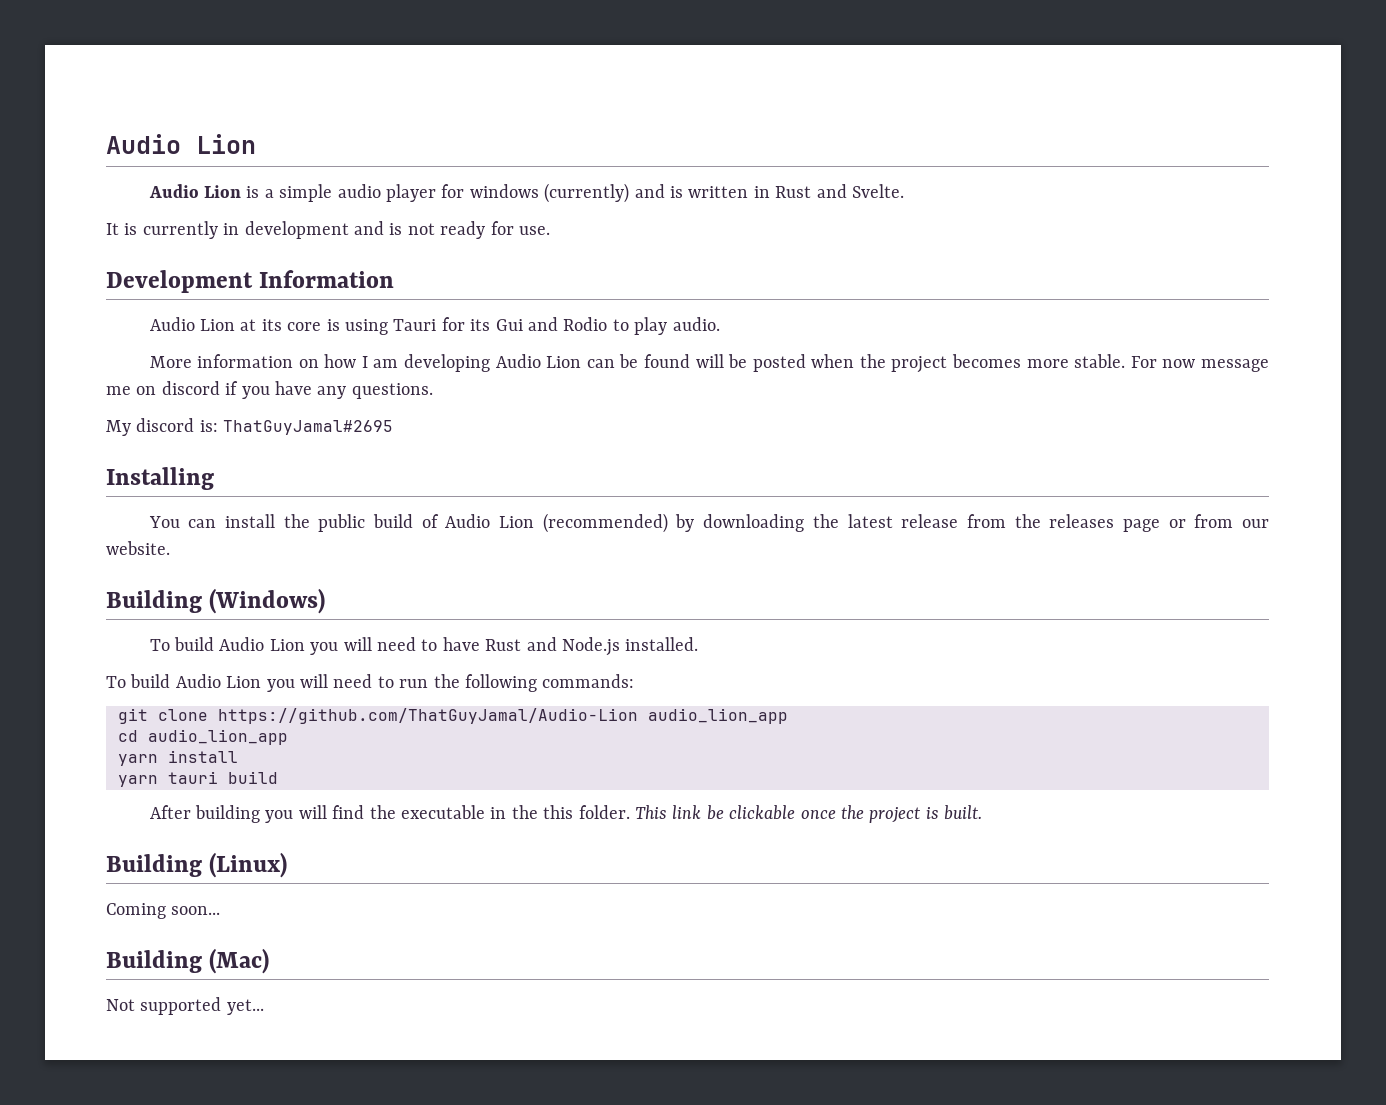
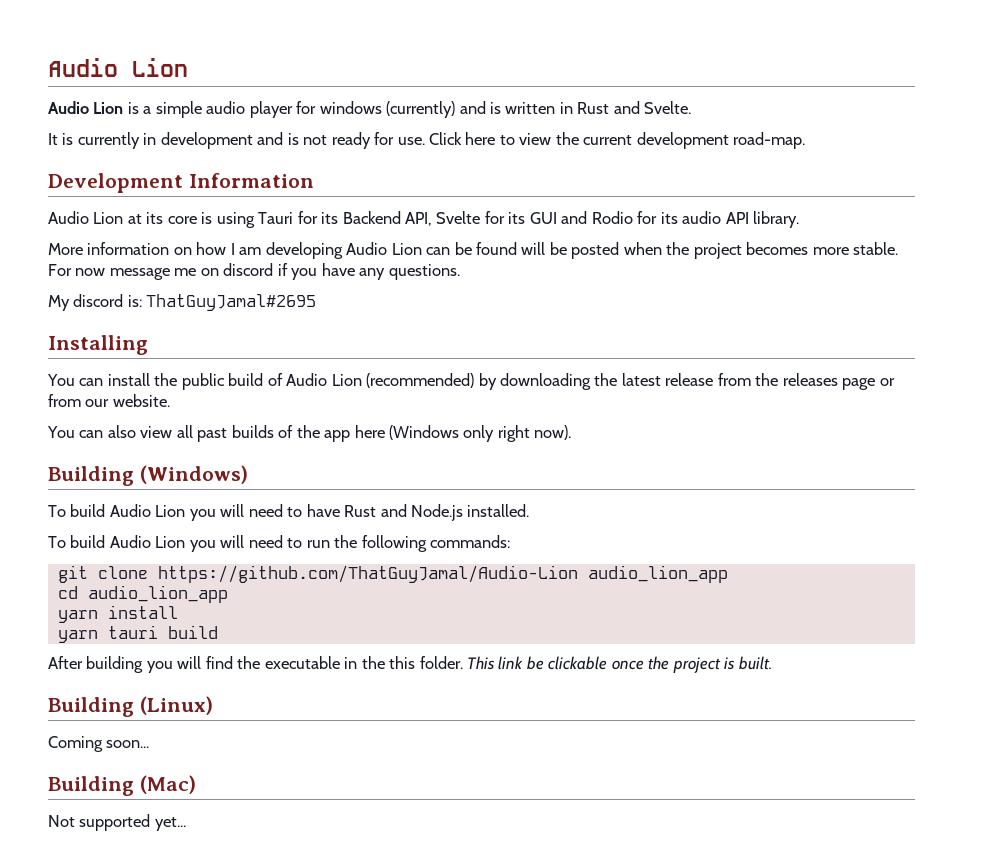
+ Click here to view the current development road-map.
- Audio Lion at its core is using Tauri for its Gui and Rodio to play audio.
+ Audio Lion at its core is using Tauri for its Backend API, Svelte for its GUI and Rodio for its audio API library.
+ You can also view all past builds of the app here (Windows only right now).

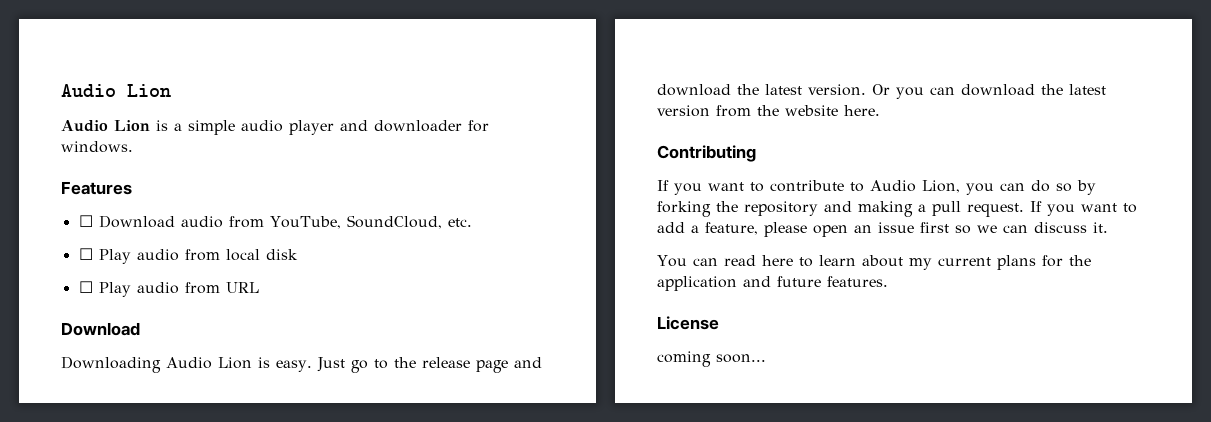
- Audio Lion is a simple audio player for windows (currently) and is written in Rust and Svelte.
- It is currently in development and is not ready for use. Click here to view the current development road-map.
- Development Information
- Audio Lion at its core is using Tauri for its Backend API, Svelte for its GUI and Rodio for its audio API library.
- More information on how I am developing Audio Lion can be found will be posted when the project becomes more stable. For now message me on discord if you have any questions.
- My discord is: ThatGuyJamal#2695
- Installing
- You can install the public build of Audio Lion (recommended) by downloading the latest release from the releases page or from our website.
- You can also view all past builds of the app here (Windows only right now).
- Building (Windows)
- To build Audio Lion you will need to have Rust and Node.js installed.
- To build Audio Lion you will need to run the following commands:
- git clone https://github.com/ThatGuyJamal/Audio-Lion audio_lion_app
- cd audio_lion_app
- yarn install
- yarn tauri build
- After building you will find the executable in the this folder. This link be clickable once the project is built.
- Building (Linux)
- Coming soon...
- Building (Mac)
- Not supported yet...
+ Audio Lion is a simple audio player and downloader for windows.
+ Features
+ ☐ Download audio from YouTube, SoundCloud, etc.
+ ☐ Play audio from local disk
+ ☐ Play audio from URL
+ Download
+ Downloading Audio Lion is easy. Just go to the release page and download the latest version. Or you can download the latest version from the website here.
+ Contributing
+ If you want to contribute to Audio Lion, you can do so by forking the repository and making a pull request. If you want to add a feature, please open an issue first so we can discuss it.
+ You can read here to learn about my current plans for the application and future features.
+ License
+ coming soon...

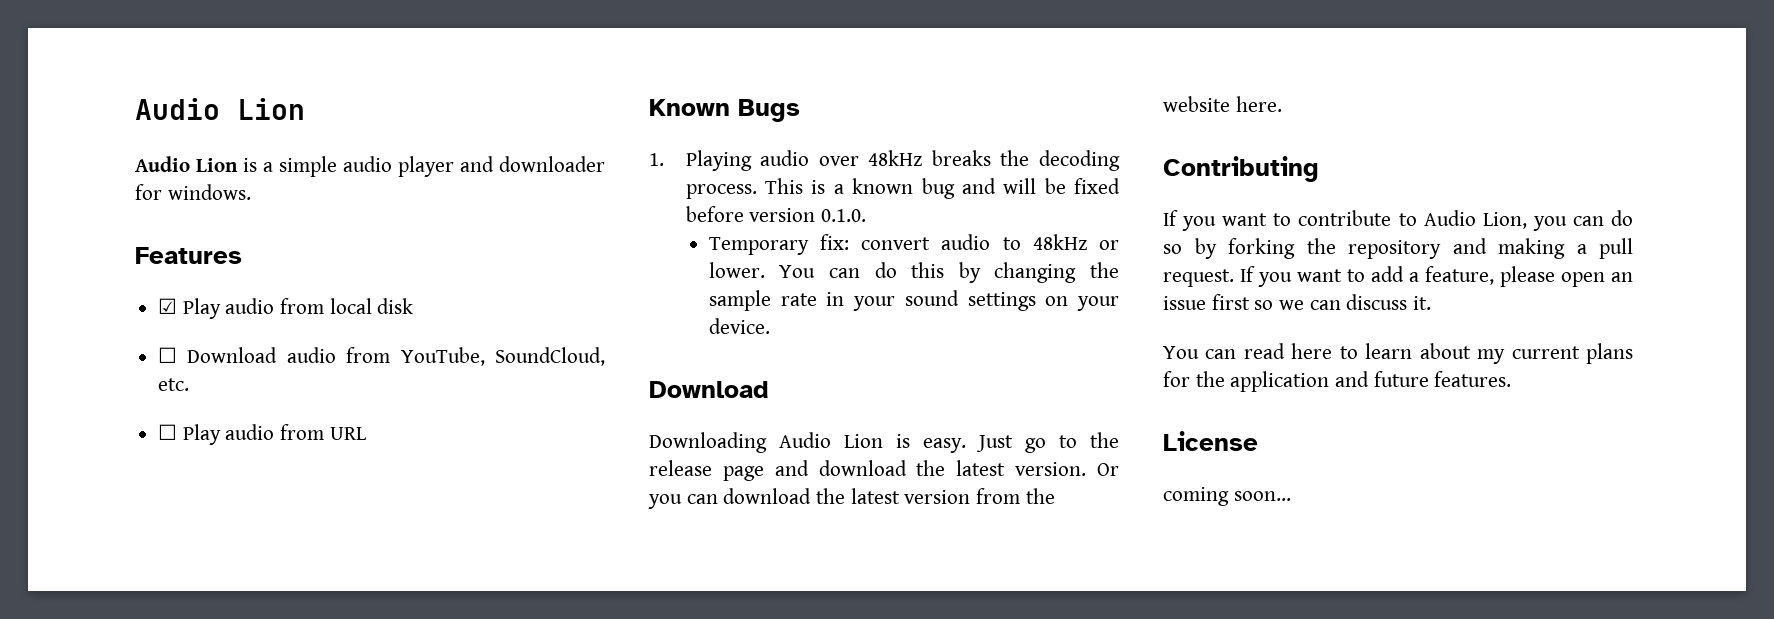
+ ☑ Play audio from local disk
- ☐ Play audio from local disk
  ☐ Play audio from URL
+ Known Bugs
+ 1. Playing audio over 48kHz breaks the decoding process. This is a known bug and will be fixed before version 0.1.0.
+ Temporary fix: convert audio to 48kHz or lower. You can do this by changing the sample rate in your sound settings on your device.

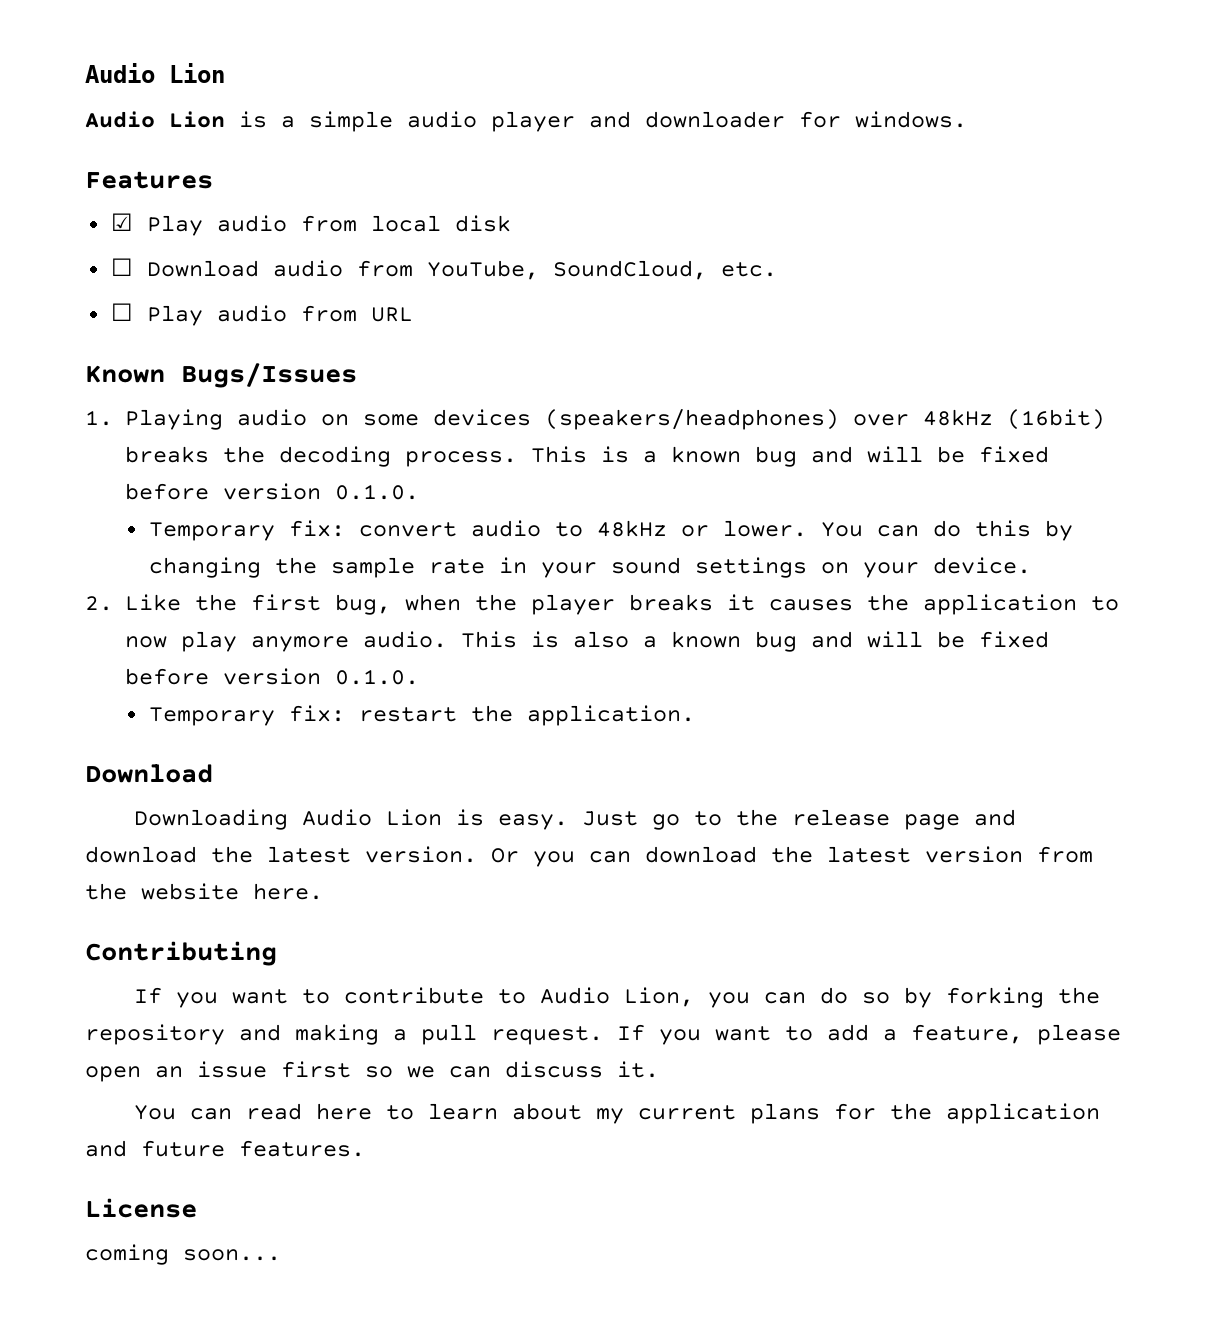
- Known Bugs
+ Known Bugs/Issues
- 1. Playing audio over 48kHz breaks the decoding process.
+ 1. Playing audio on some devices (speakers/headphones) over 48kHz (16bit) breaks the decoding process.
+ 2. Like the first bug, when the player breaks it causes the application to now play anymore audio. This is also a known bug and will be fixed before version 0.1.0.
+ Temporary fix: restart the application.

